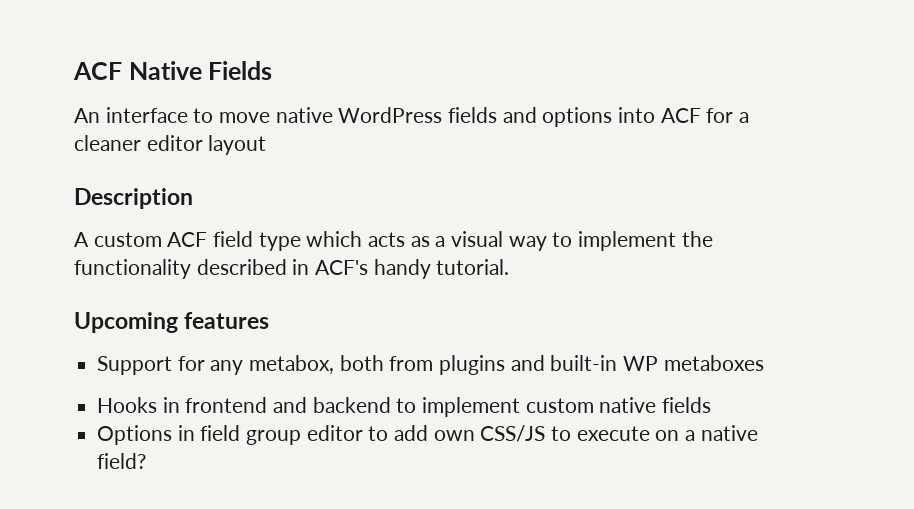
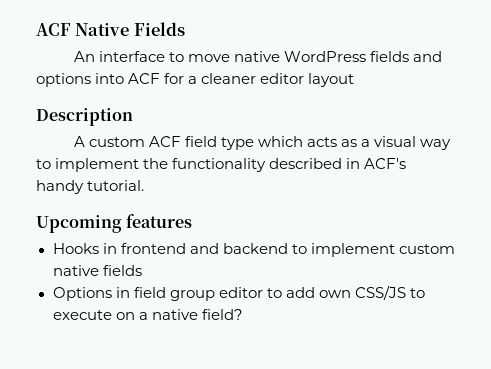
- Support for any metabox, both from plugins and built-in WP metaboxes

